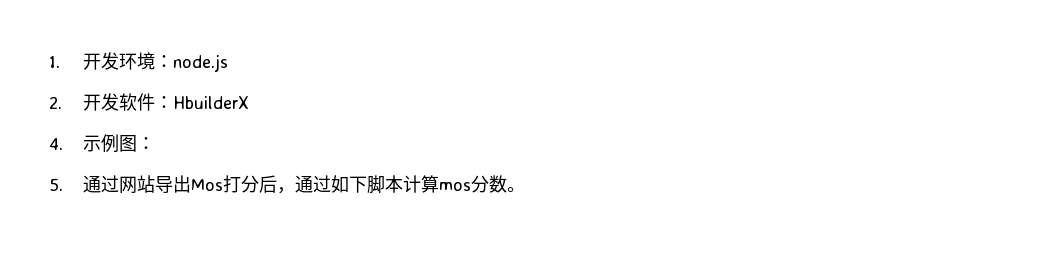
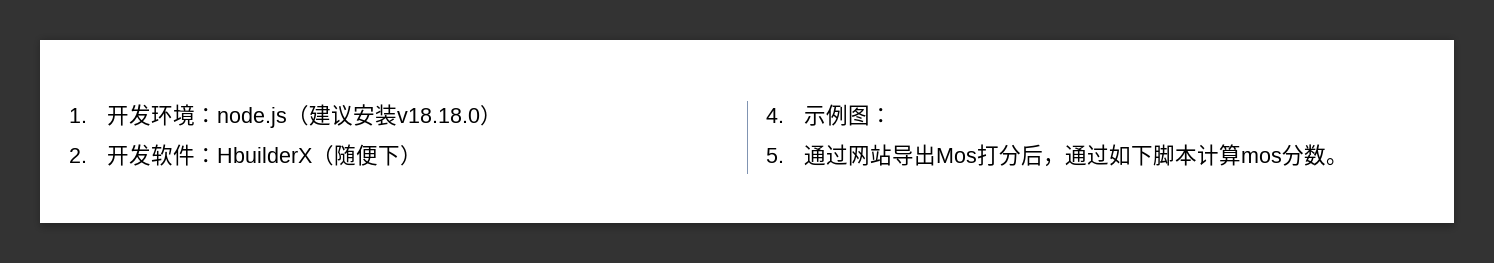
- 1.开发环境：node.js
+ 1.开发环境：node.js（建议安装v18.18.0）
- 2.开发软件：HbuilderX
+ 2.开发软件：HbuilderX（随便下）

